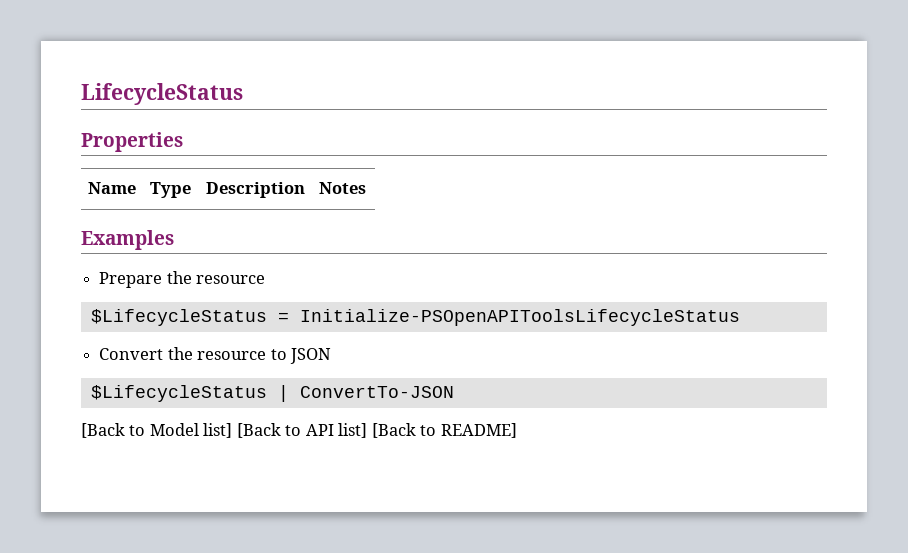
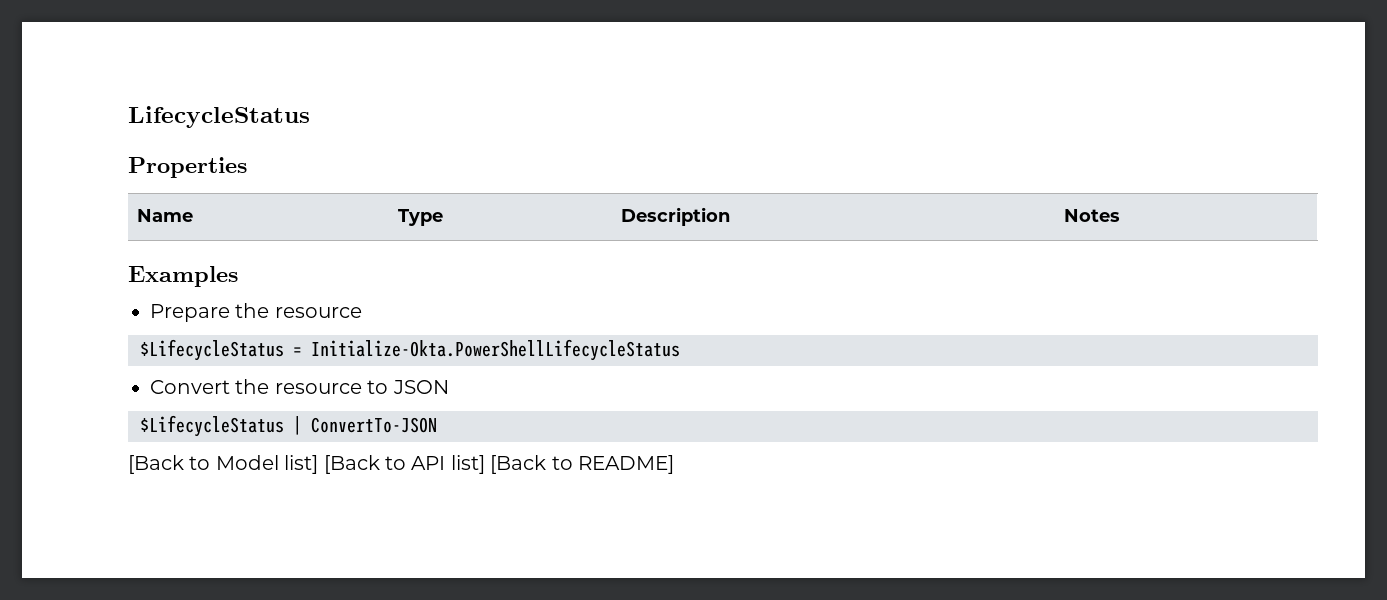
- $LifecycleStatus = Initialize-PSOpenAPIToolsLifecycleStatus
+ $LifecycleStatus = Initialize-Okta.PowerShellLifecycleStatus

